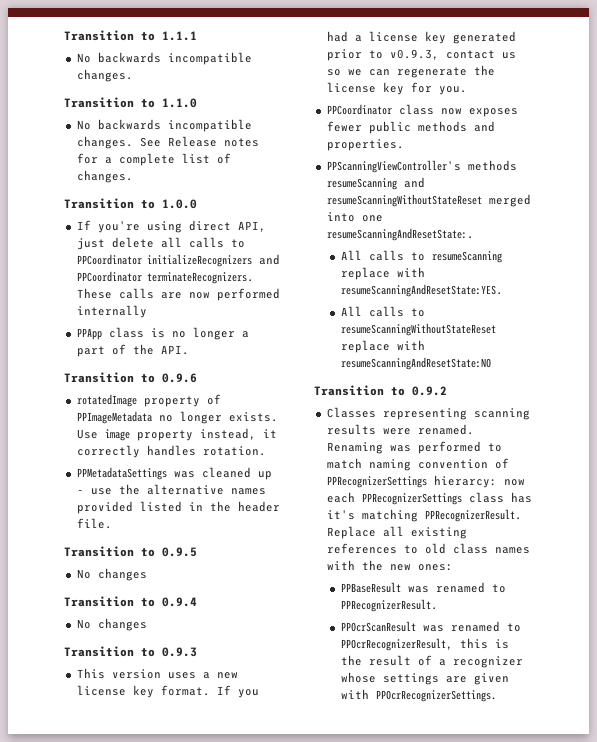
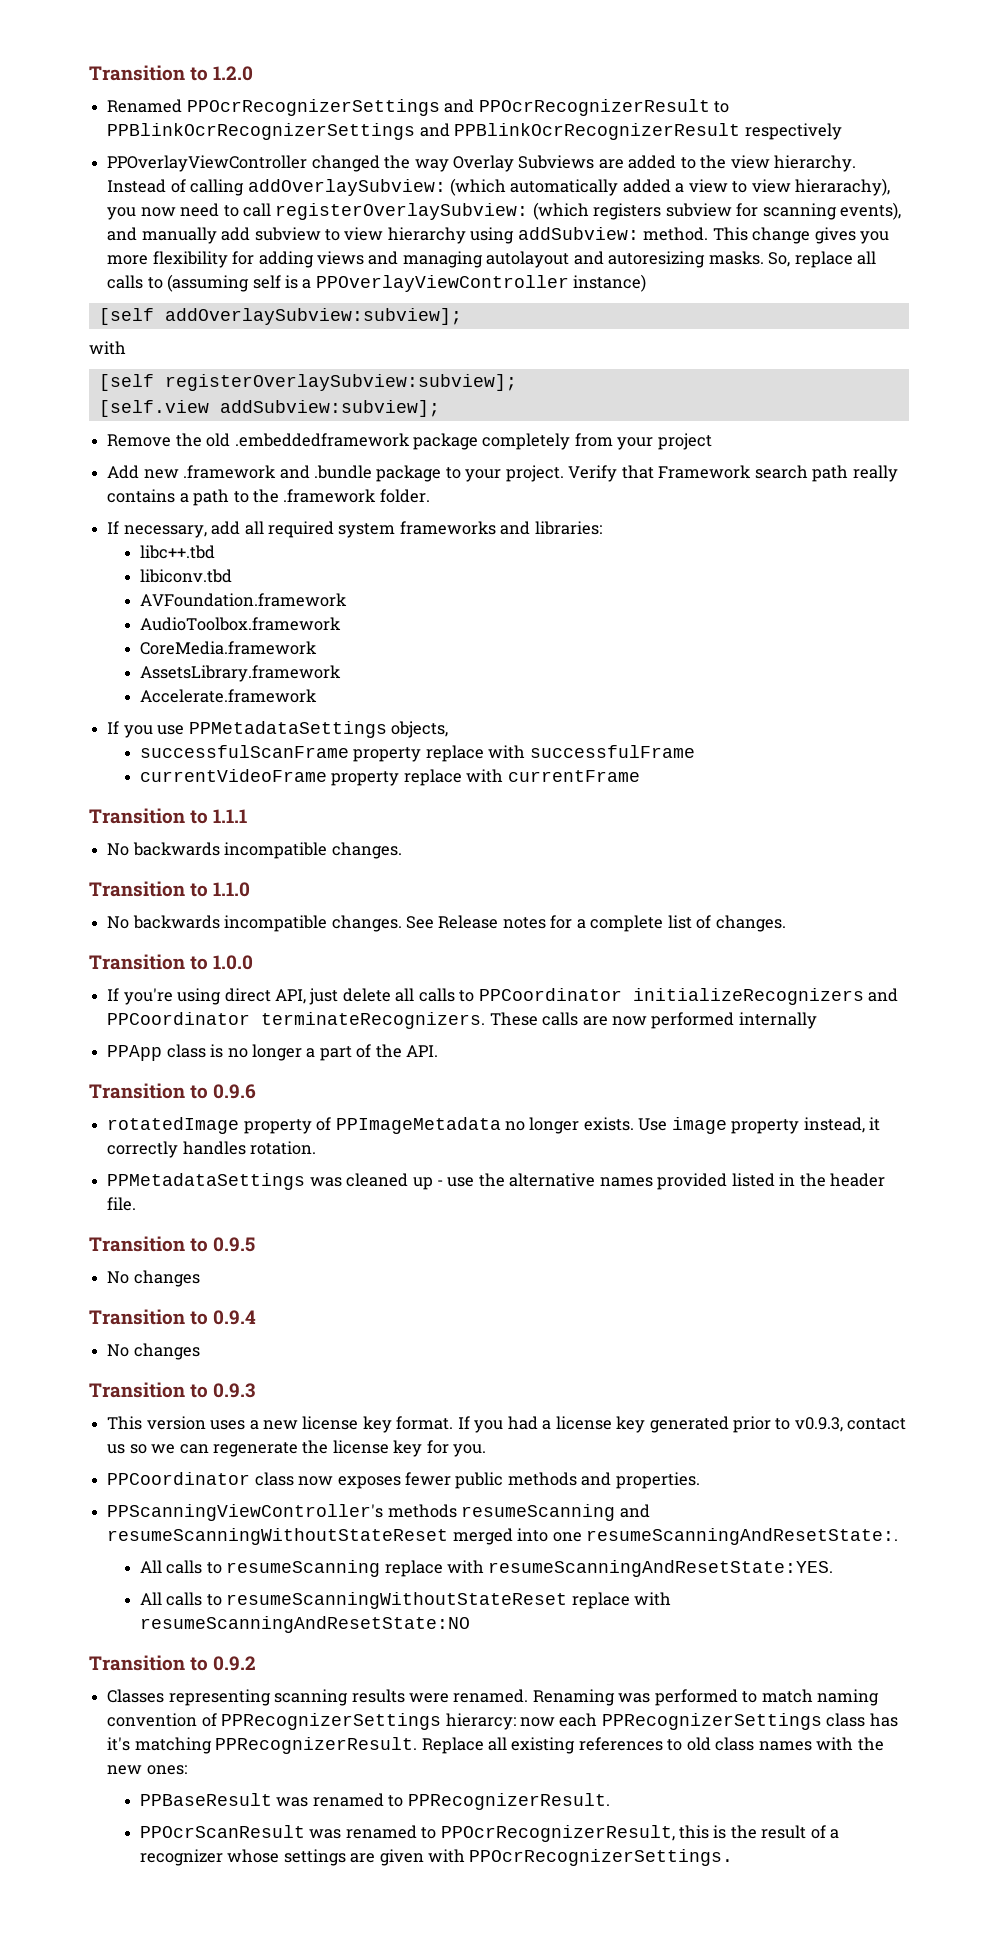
+ Transition to 1.2.0
+ Renamed PPOcrRecognizerSettings and PPOcrRecognizerResult to PPBlinkOcrRecognizerSettings and PPBlinkOcrRecognizerResult respectively
+ PPOverlayViewController changed the way Overlay Subviews are added to the view hierarchy. Instead of calling addOverlaySubview: (which automatically added a view to view hierarachy), you now need to call registerOverlaySubview: (which registers subview for scanning events), and manually add subview to view hierarchy using addSubview: method. This change gives you more flexibility for adding views and managing autolayout and autoresizing masks. So, replace all calls to (assuming self is a PPOverlayViewController instance)
+ [self addOverlaySubview:subview];
+ with
+ [self registerOverlaySubview:subview];
+ [self.view addSubview:subview];
+ Remove the old .embeddedframework package completely from your project
+ Add new .framework and .bundle package to your project. Verify that Framework search path really contains a path to the .framework folder.
+ If necessary, add all required system frameworks and libraries:
+ libc++.tbd
+ libiconv.tbd
+ AVFoundation.framework
+ AudioToolbox.framework
+ CoreMedia.framework
+ AssetsLibrary.framework
+ Accelerate.framework
+ If you use PPMetadataSettings objects,
+ successfulScanFrame property replace with successfulFrame
+ currentVideoFrame property replace with currentFrame

